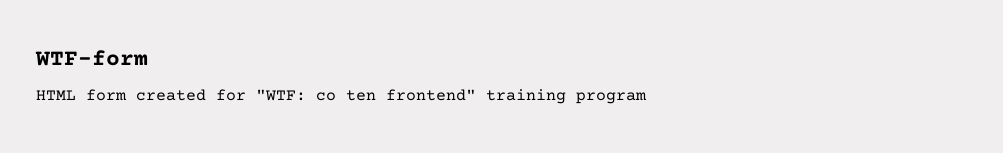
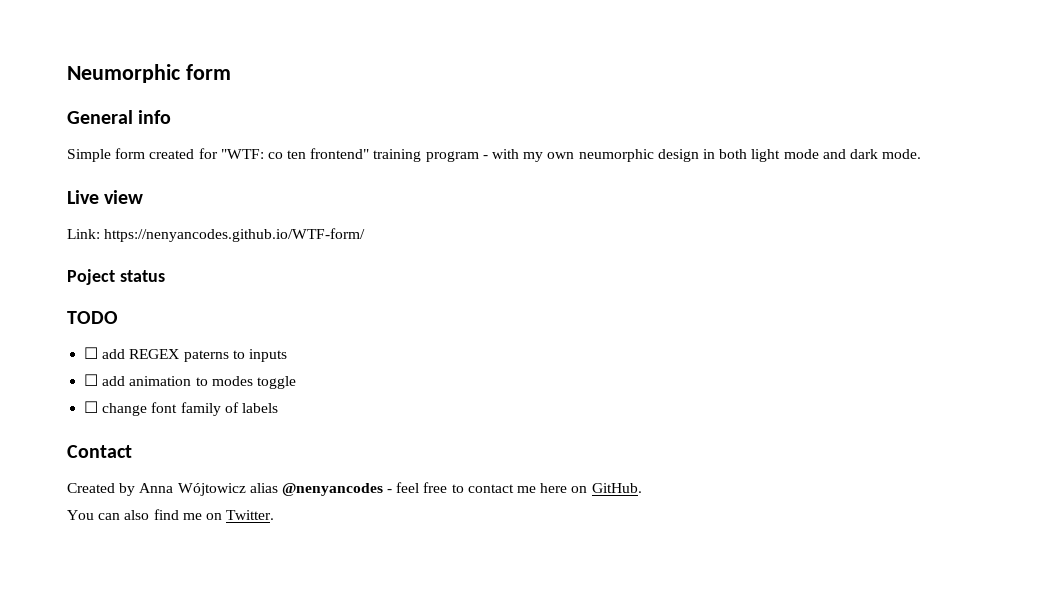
- WTF-form
- HTML form created for "WTF: co ten frontend" training program
+ Neumorphic form
+ General info
+ Simple form created for "WTF: co ten frontend" training program - with my own neumorphic design in both light mode and dark mode.
+ Live view
+ Link: https://nenyancodes.github.io/WTF-form/
+ Poject status
+ TODO
+ ☐ add REGEX paterns to inputs
+ ☐ add animation to modes toggle
+ ☐ change font family of labels
+ Contact
+ Created by Anna Wójtowicz alias @nenyancodes - feel free to contact me here on GitHub.
+ You can also find me on Twitter.

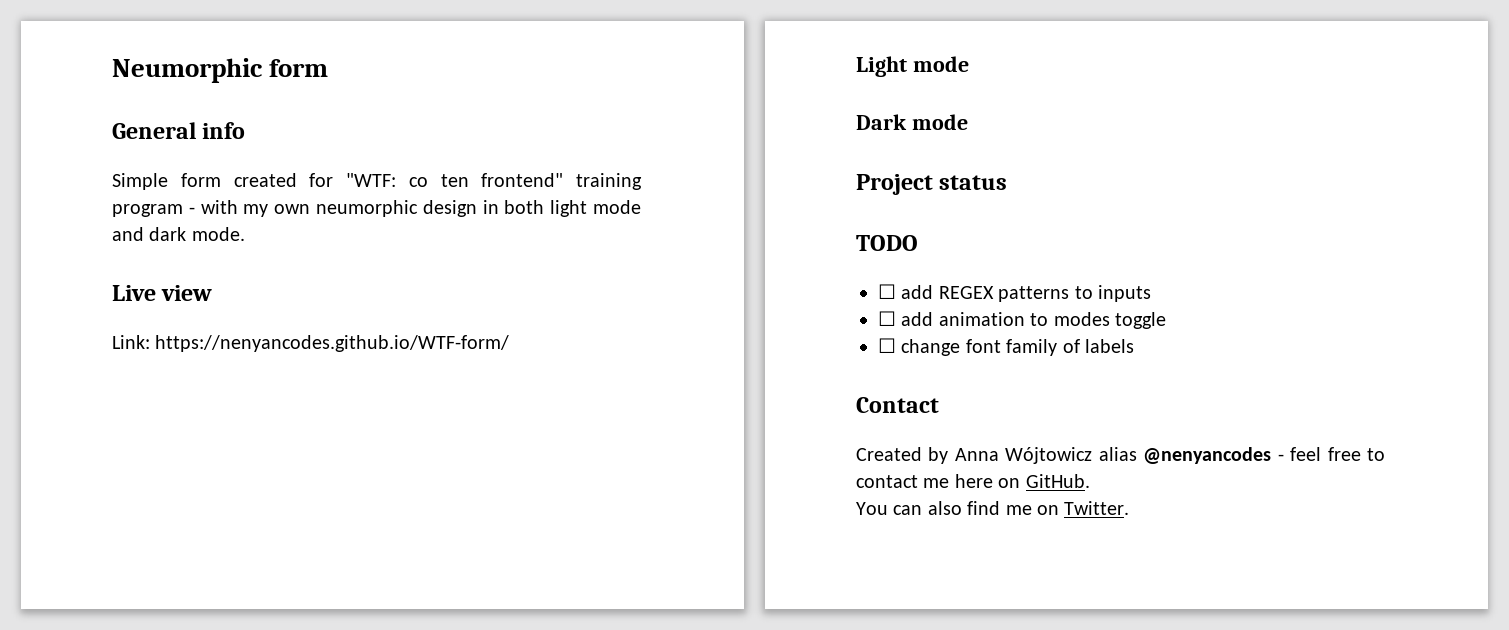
- Poject status
+ Light mode
+ Dark mode
+ Project status
- ☐ add REGEX paterns to inputs
+ ☐ add REGEX patterns to inputs

